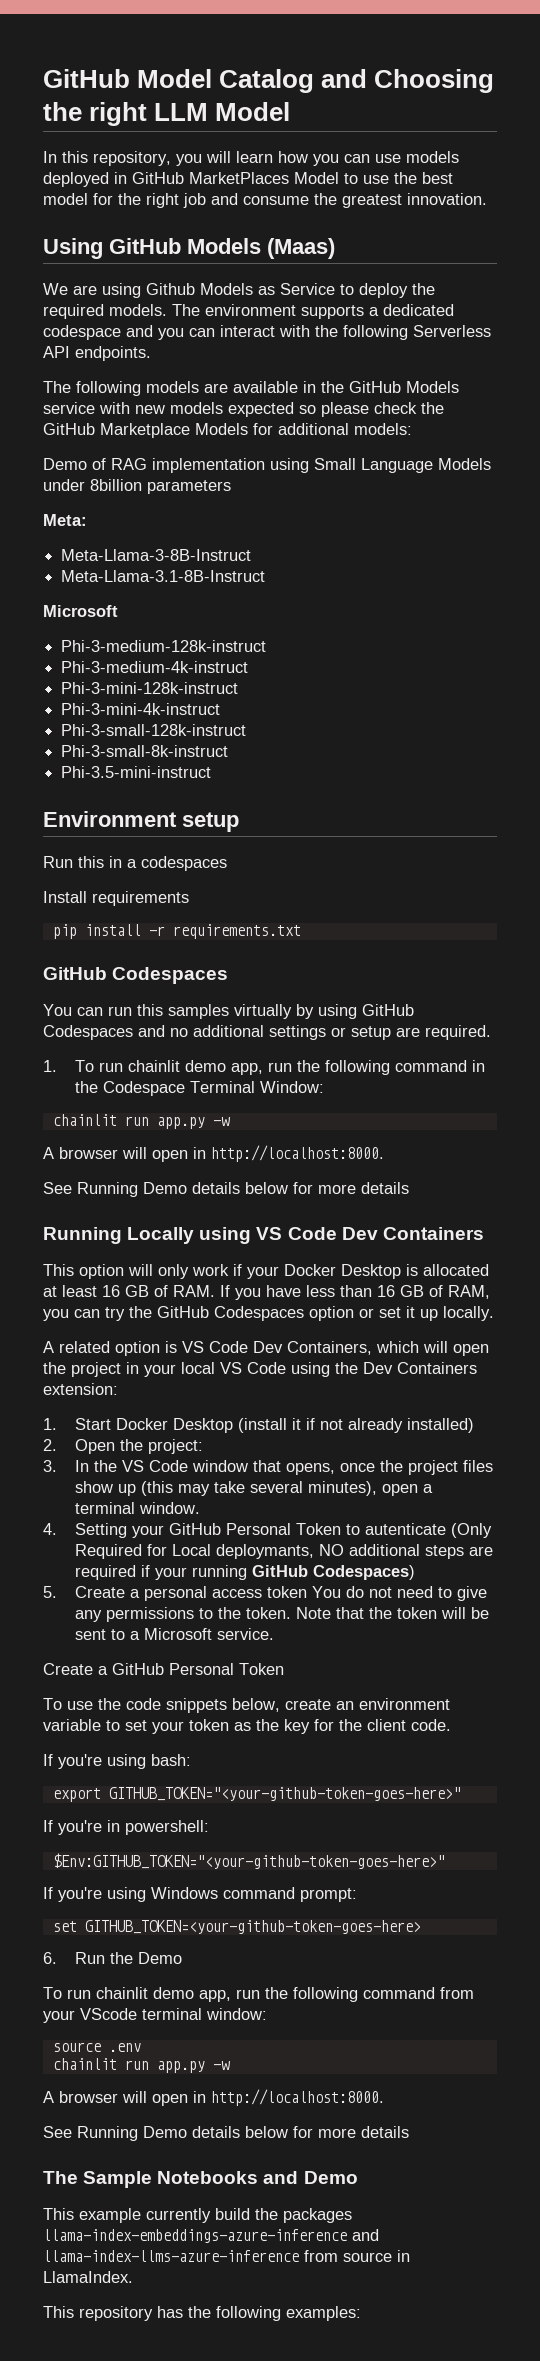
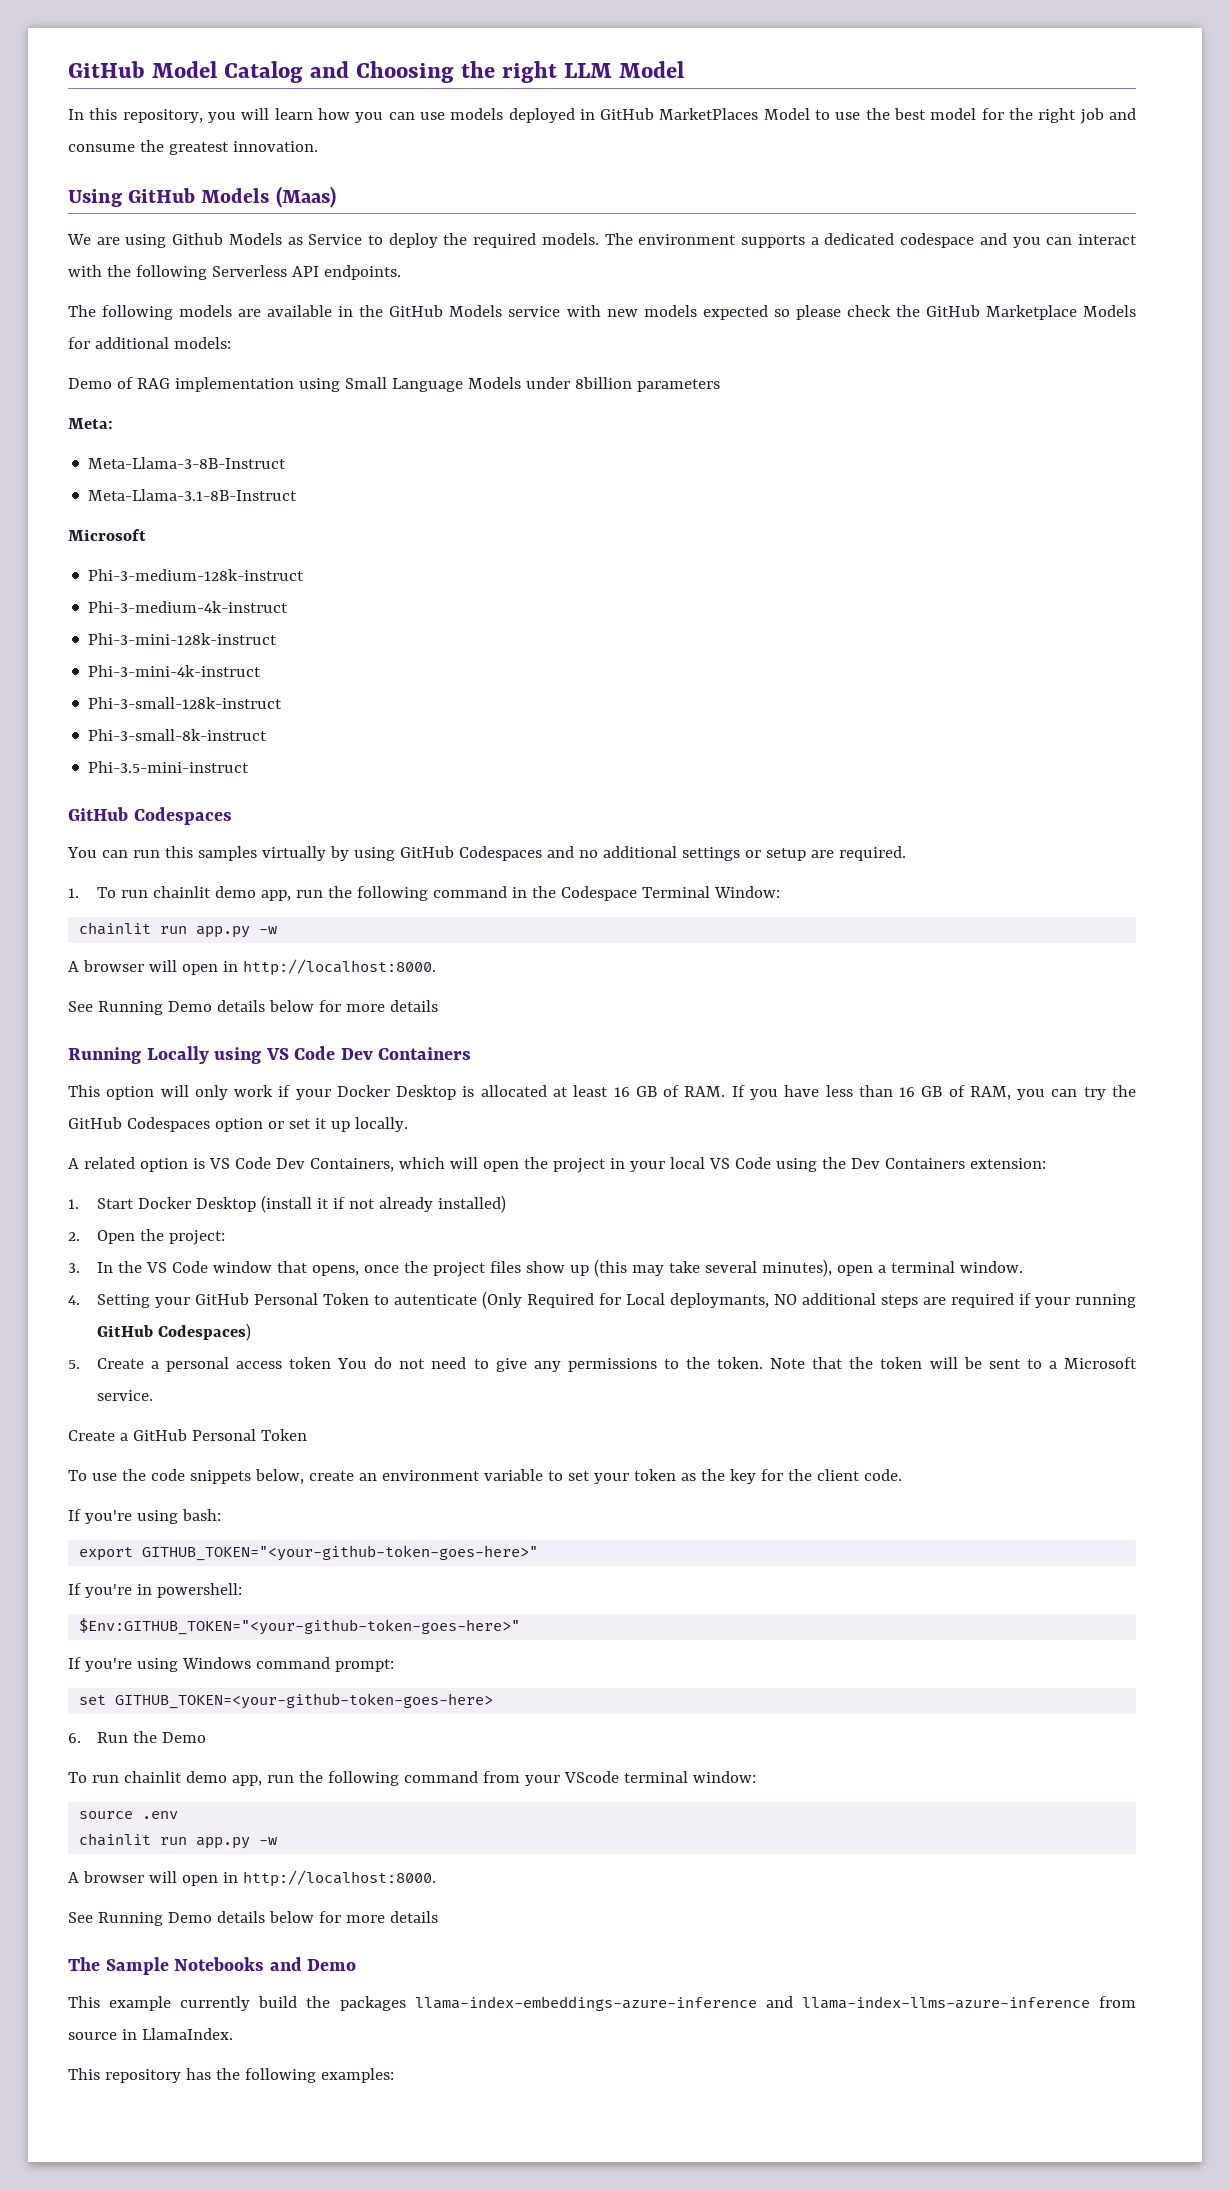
- Environment setup
- Run this in a codespaces
- Install requirements
- pip install -r requirements.txt

